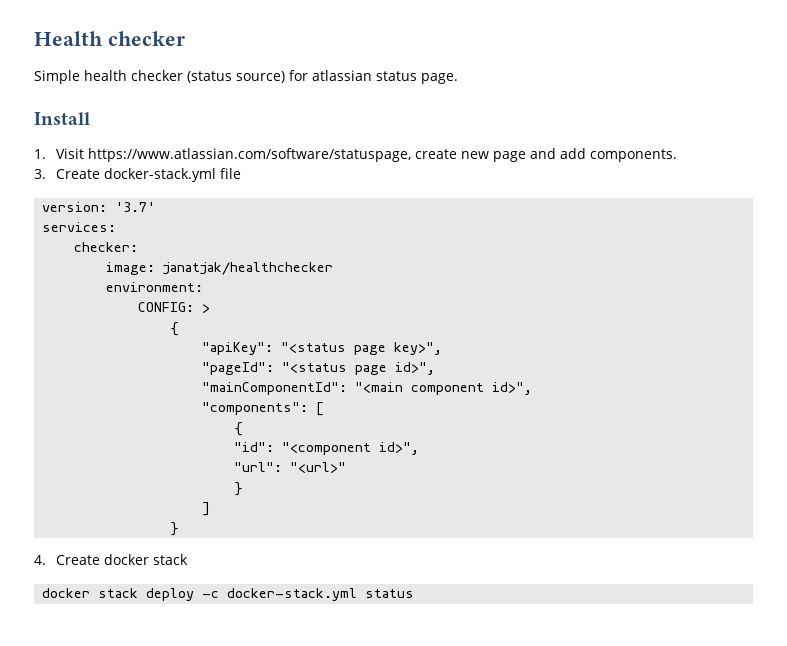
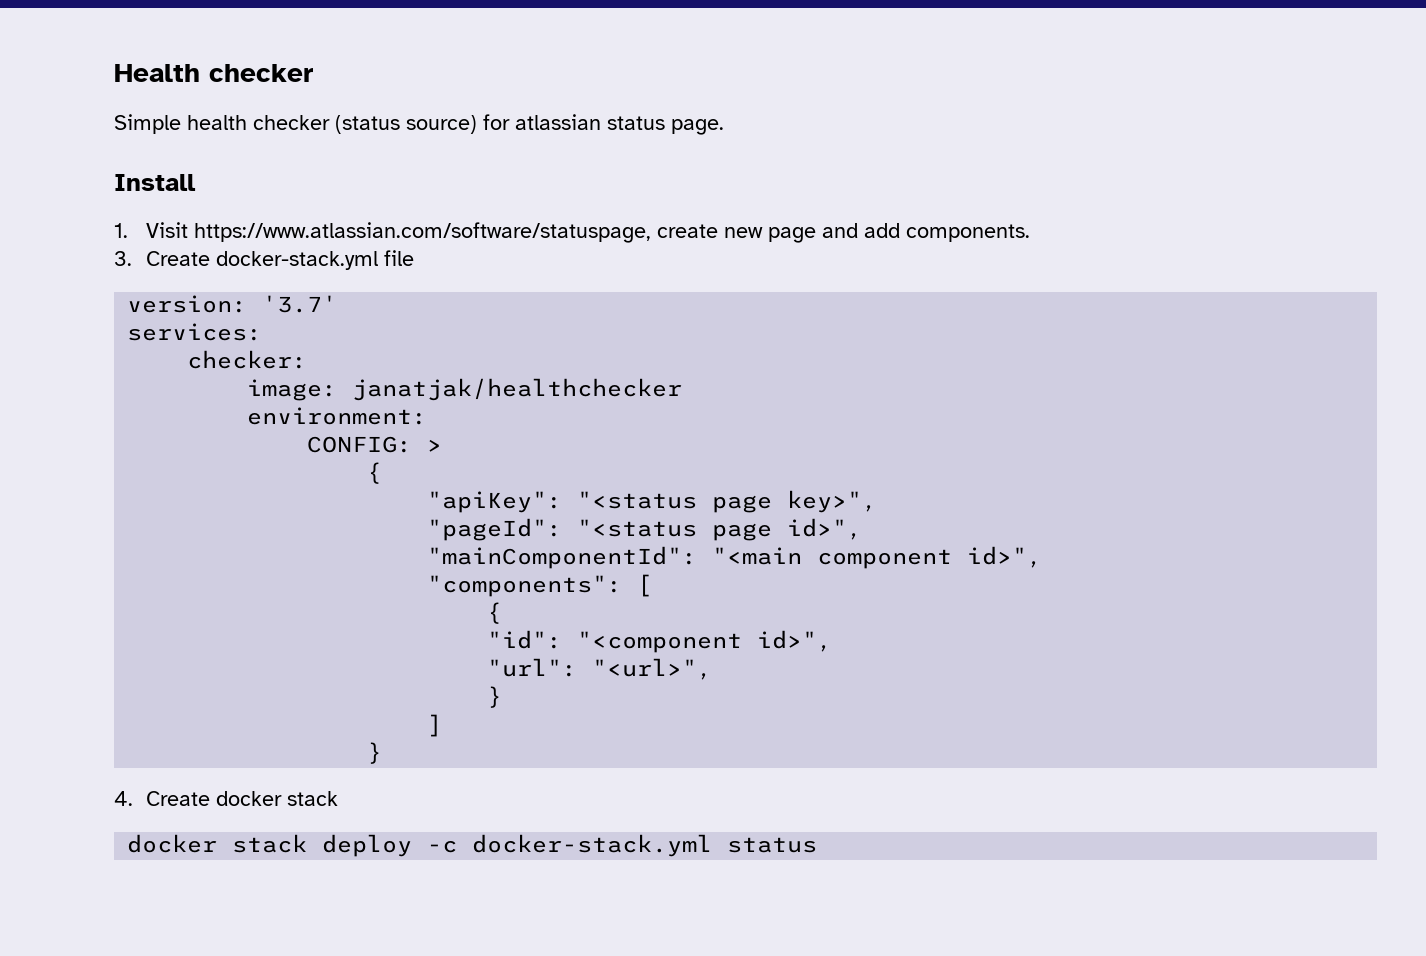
- "url": "<url>"
+ "url": "<url>",

